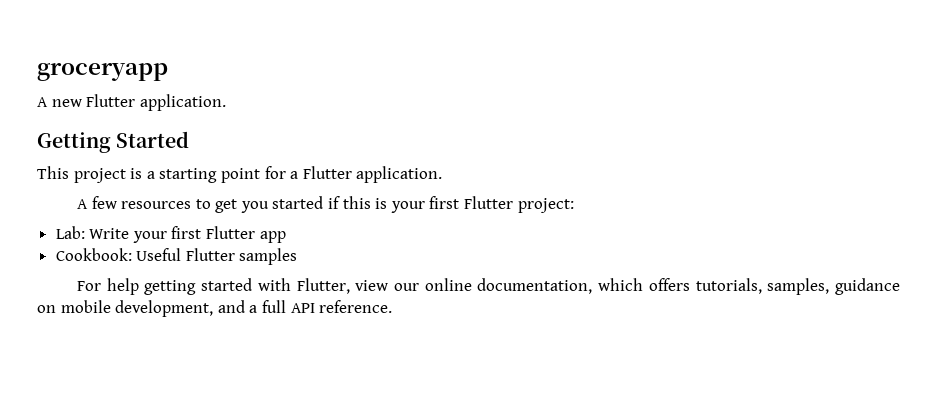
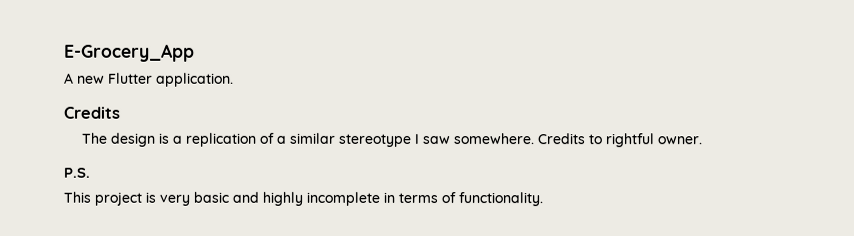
- groceryapp
+ E-Grocery_App
  A new Flutter application.
- Getting Started
- This project is a starting point for a Flutter application.
- A few resources to get you started if this is your first Flutter project:
- Lab: Write your first Flutter app
- Cookbook: Useful Flutter samples
- For help getting started with Flutter, view our online documentation, which offers tutorials, samples, guidance on mobile development, and a full API reference.
+ Credits
+ The design is a replication of a similar stereotype I saw somewhere. Credits to rightful owner.
+ P.S.
+ This project is very basic and highly incomplete in terms of functionality.

